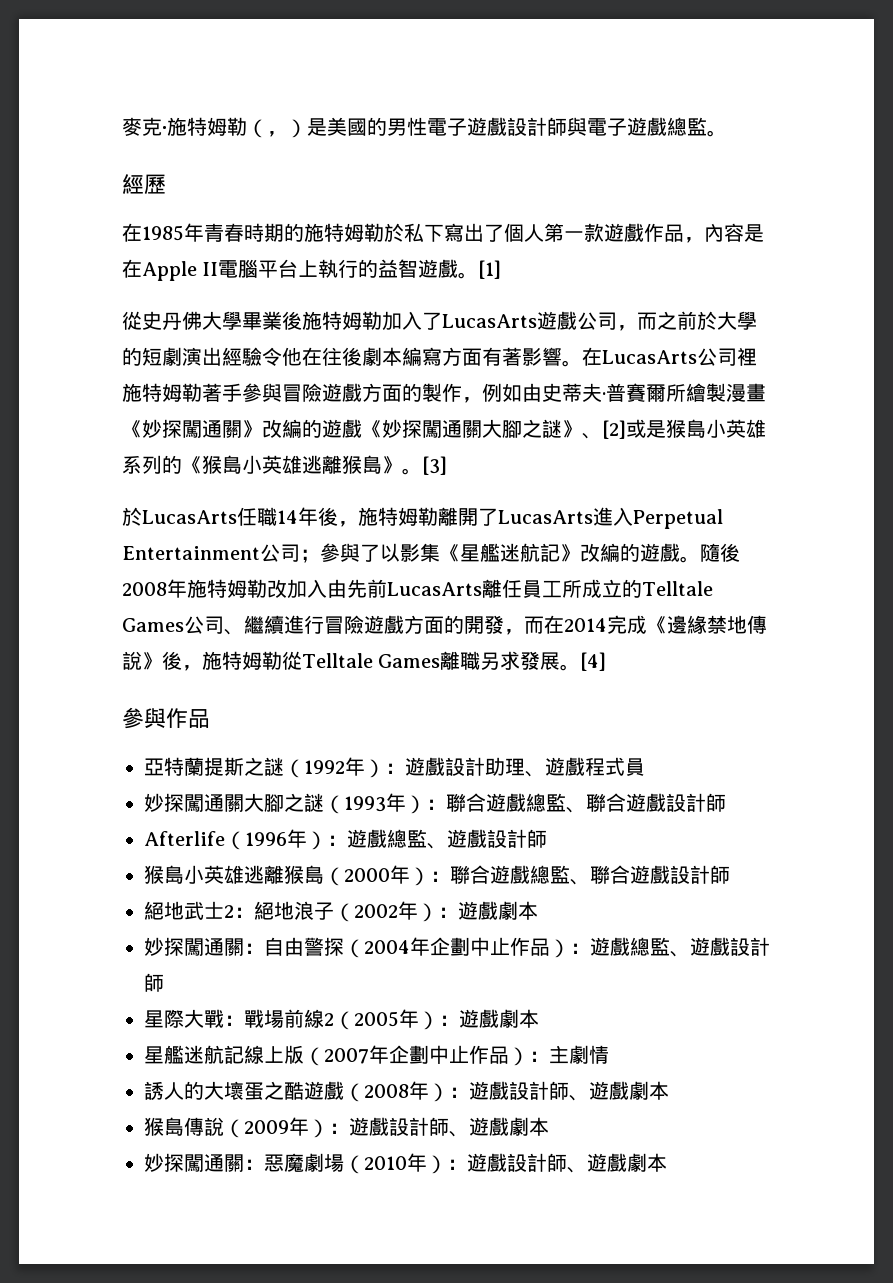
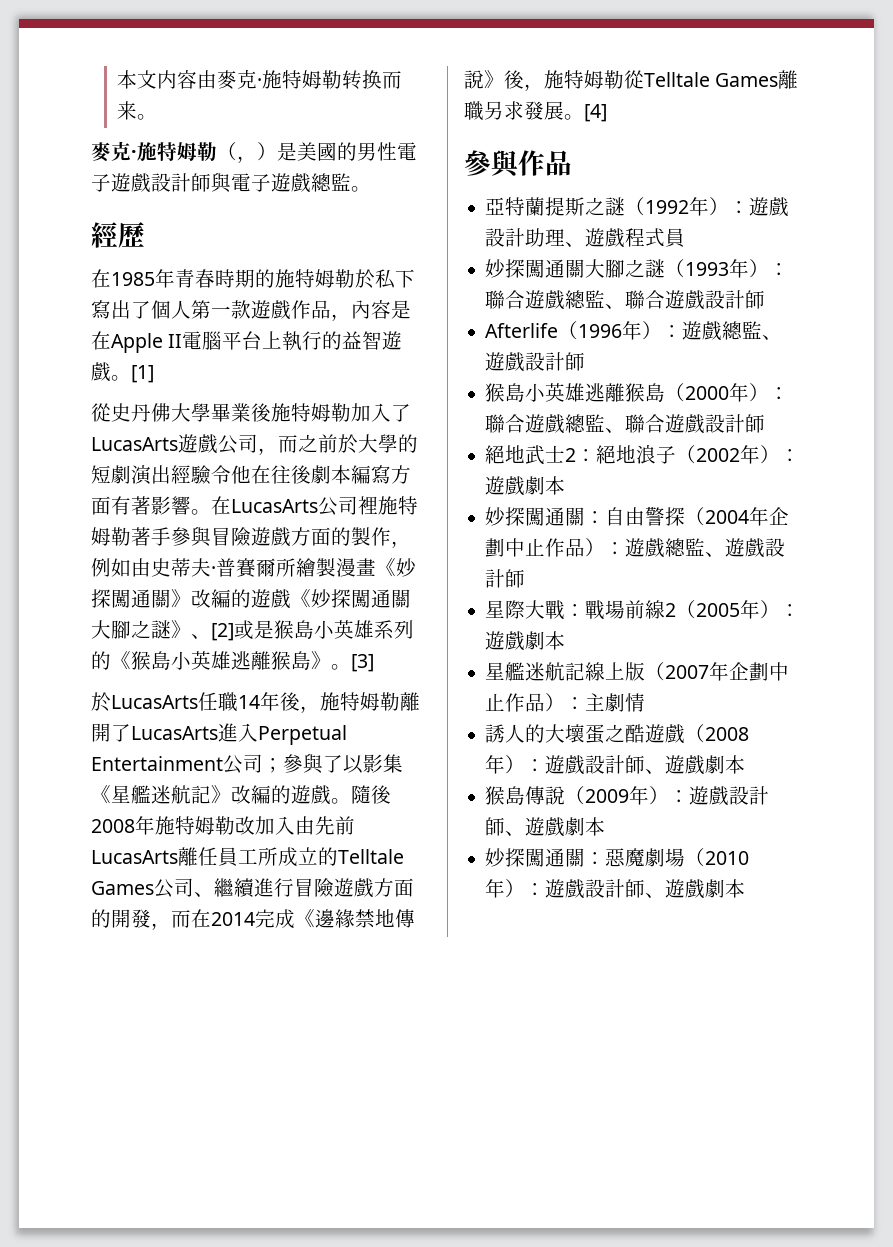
+ 本文内容由麥克·施特姆勒转换而来。

